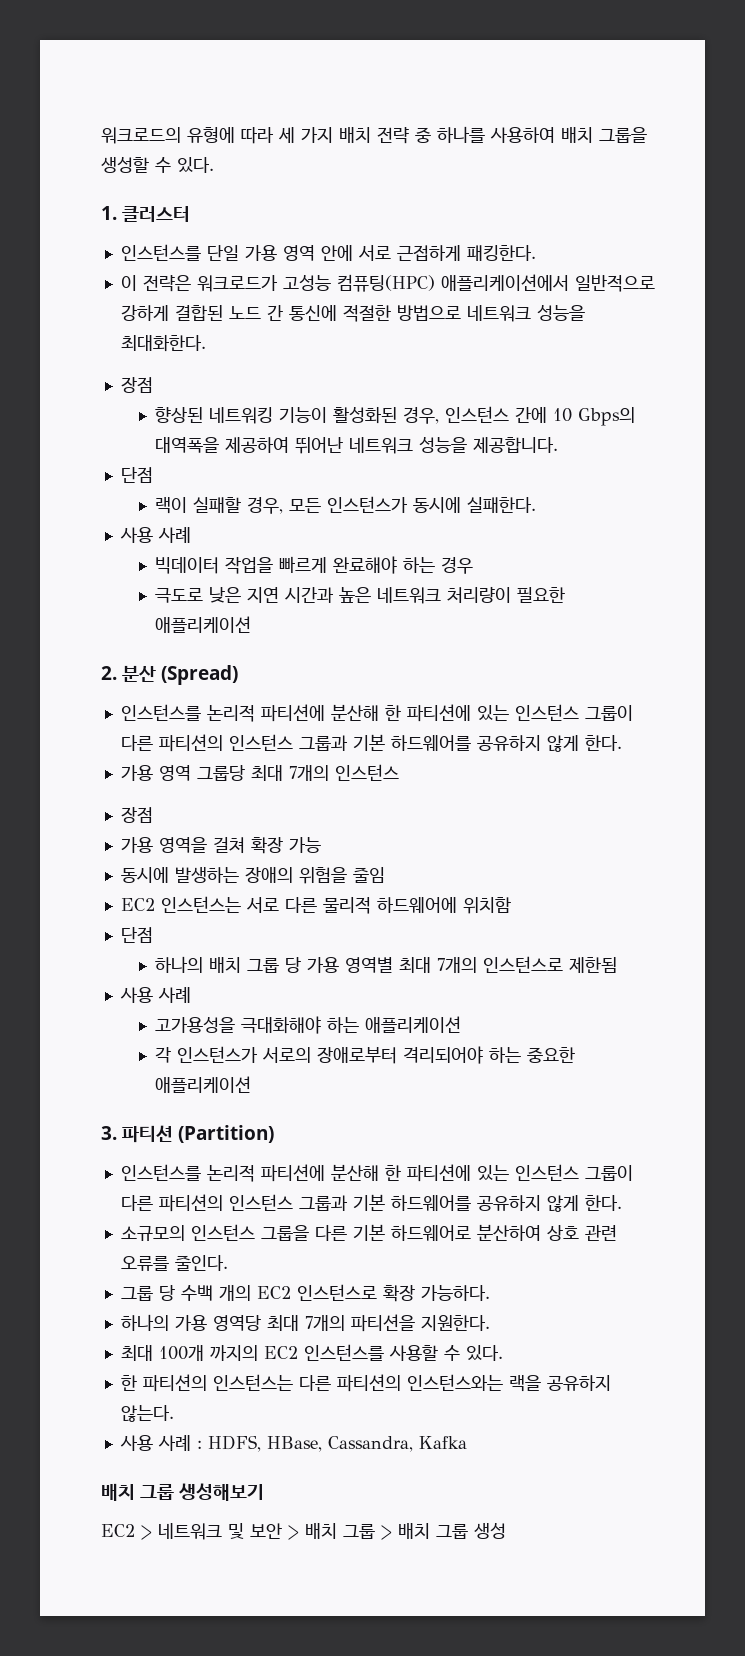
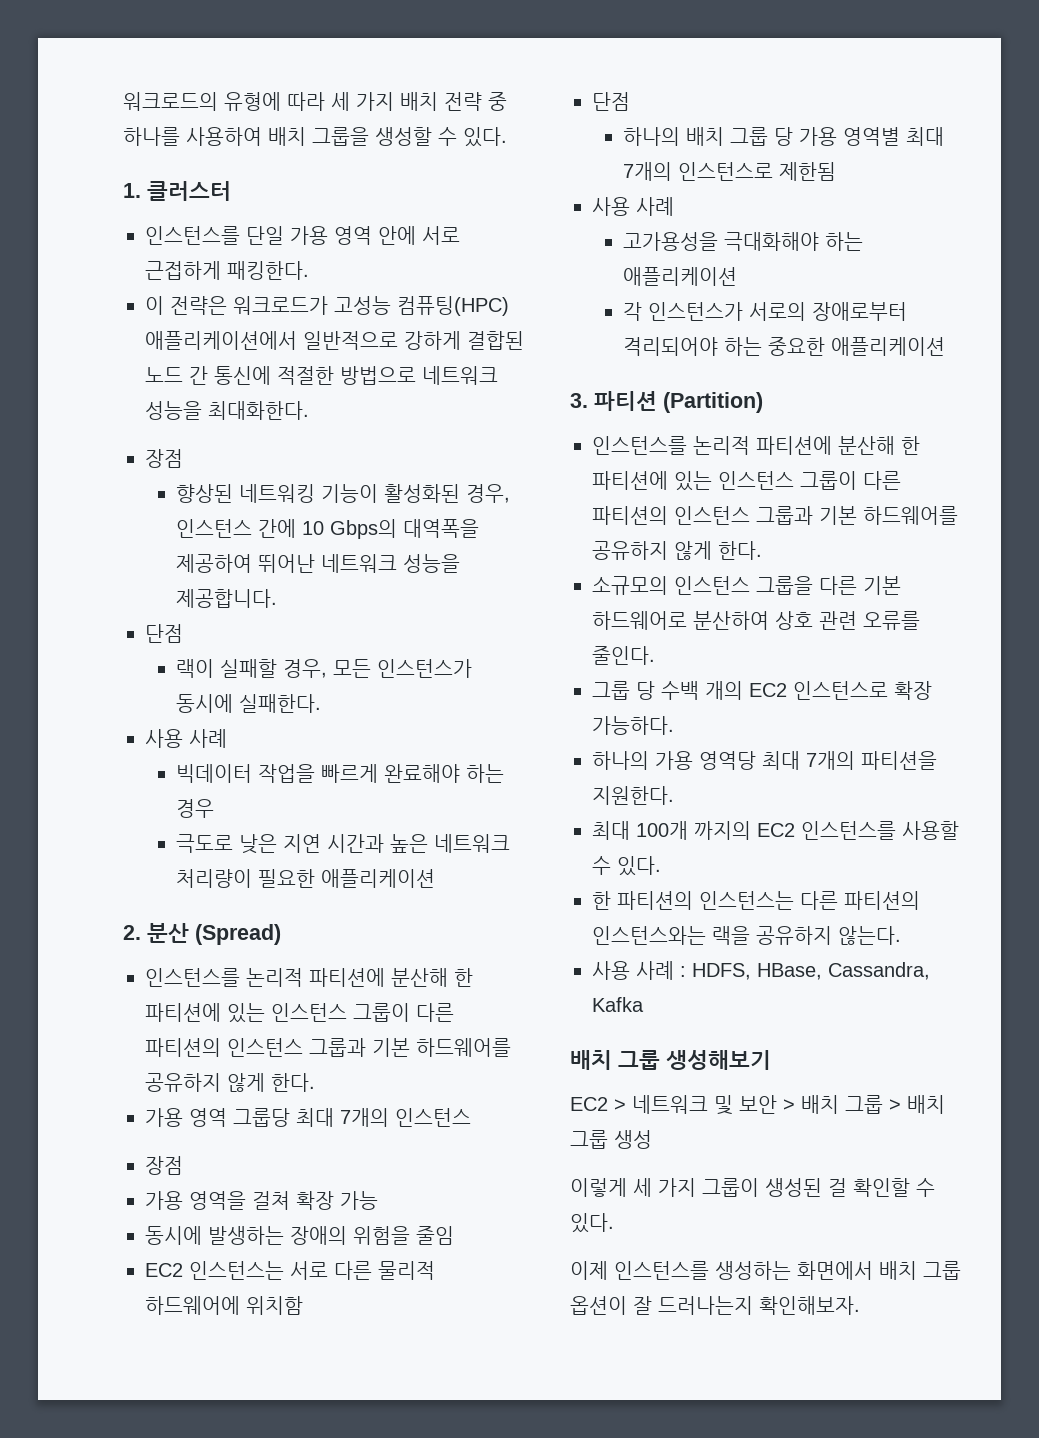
+ 이렇게 세 가지 그룹이 생성된 걸 확인할 수 있다.
+ 이제 인스턴스를 생성하는 화면에서 배치 그룹 옵션이 잘 드러나는지 확인해보자.

